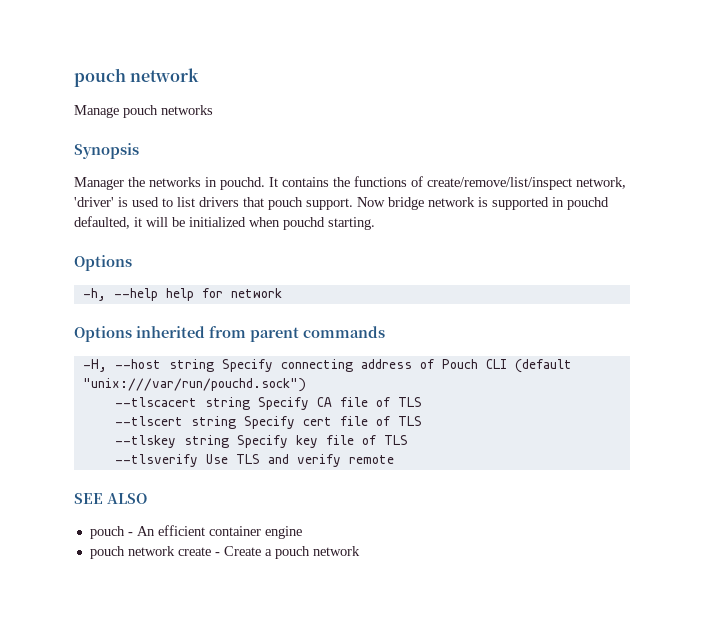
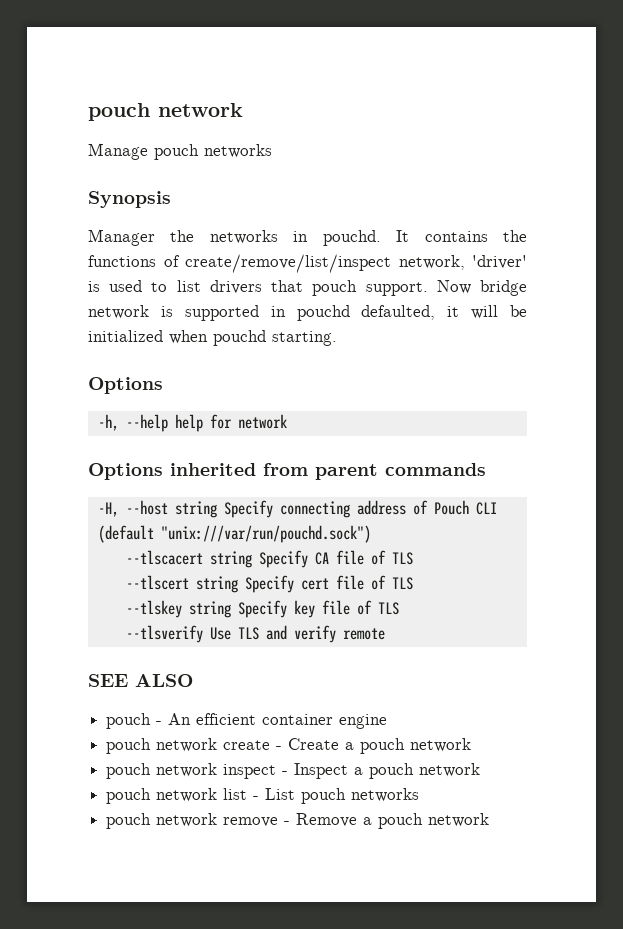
+ pouch network inspect - Inspect a pouch network
+ pouch network list - List pouch networks
+ pouch network remove - Remove a pouch network

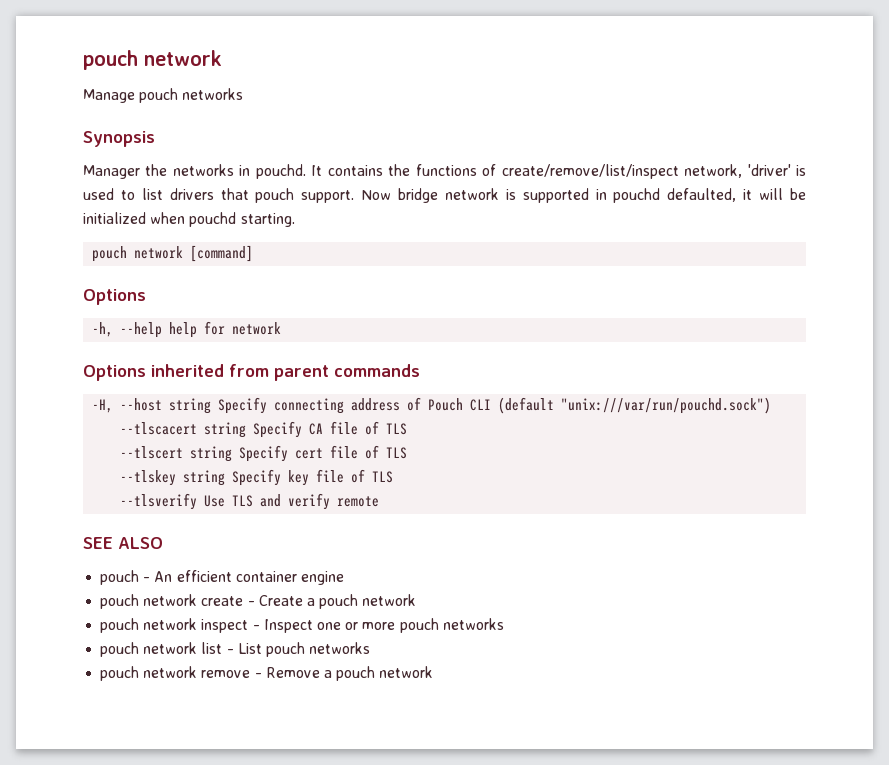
+ pouch network [command]
- pouch network inspect - Inspect a pouch network
+ pouch network inspect - Inspect one or more pouch networks

